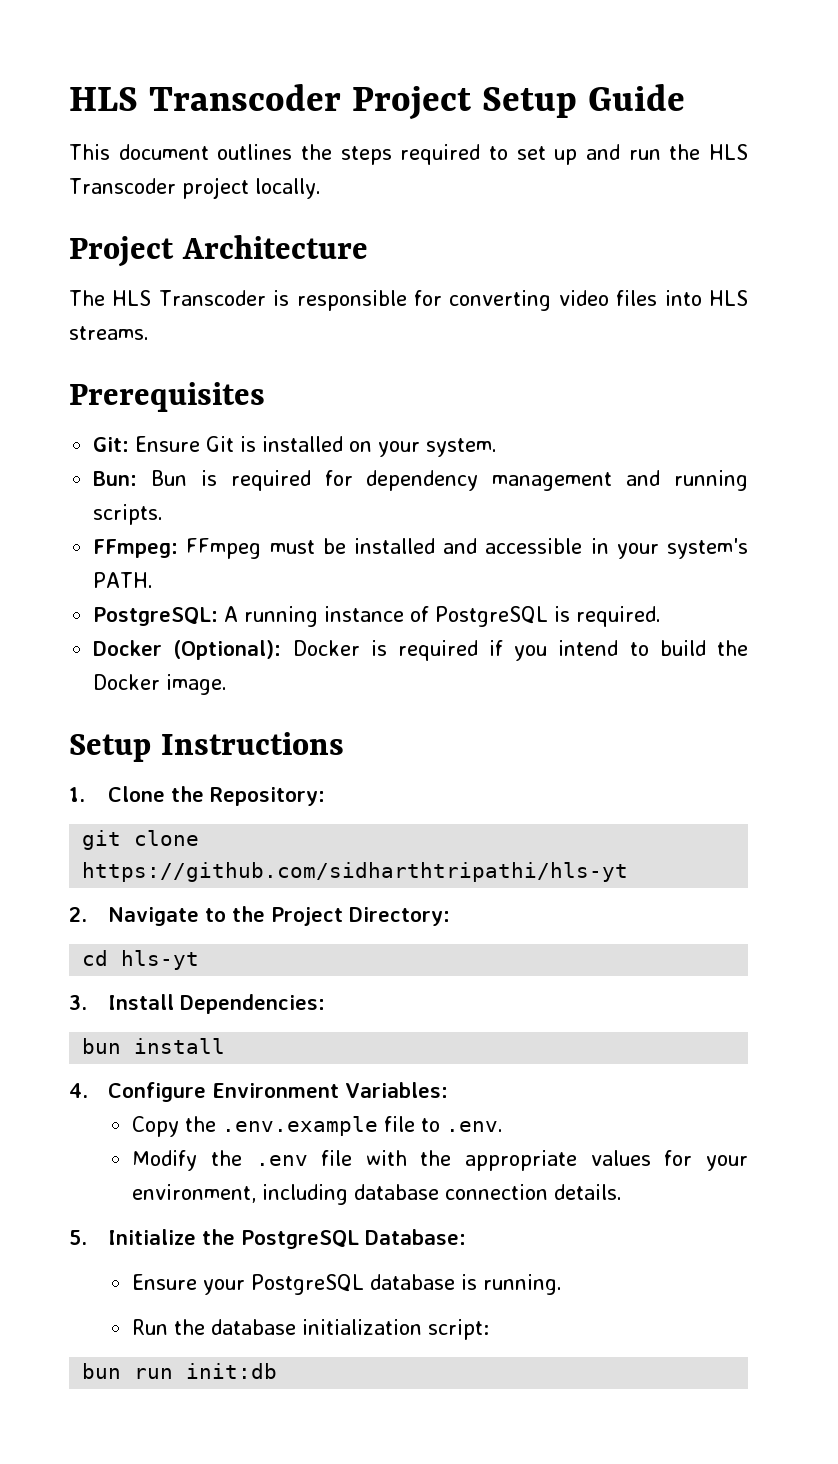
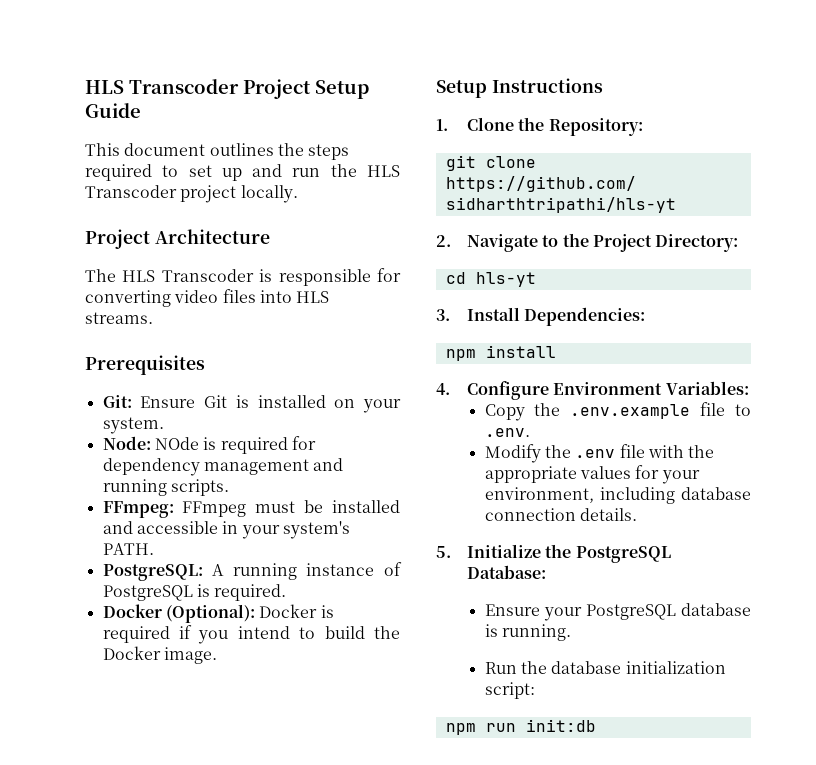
- Bun: Bun is required for dependency management and running scripts.
+ Node: NOde is required for dependency management and running scripts.
- bun install
+ npm install
- bun run init:db
+ npm run init:db

